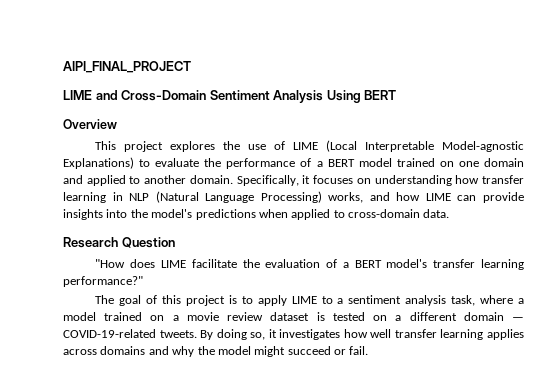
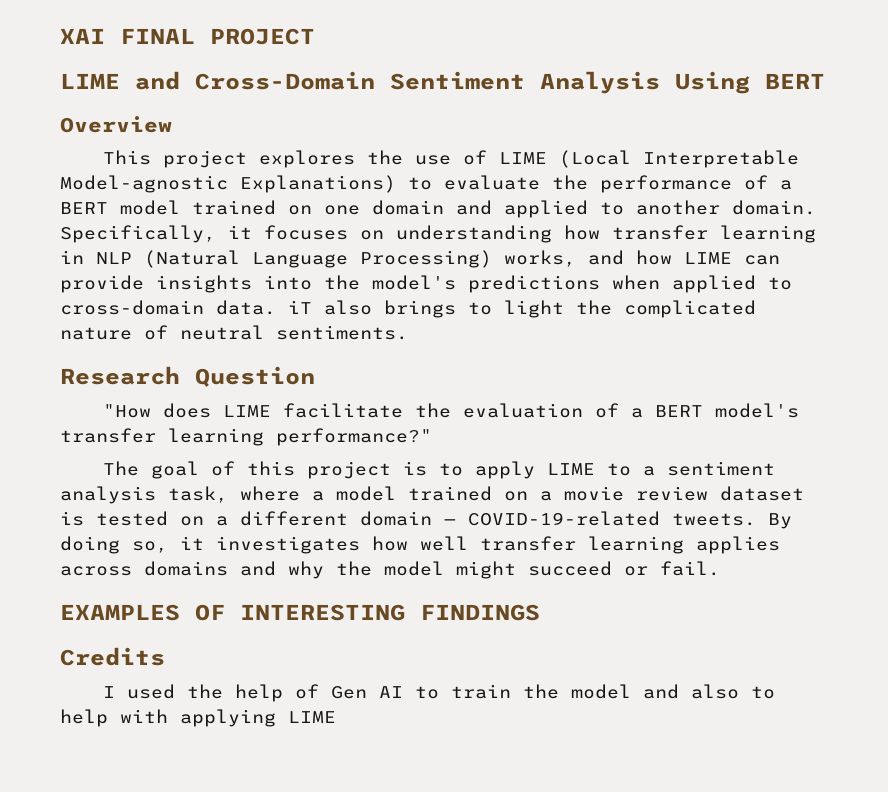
- AIPI_FINAL_PROJECT
+ XAI FINAL PROJECT
- Specifically, it focuses on understanding how transfer learning in NLP (Natural Language Processing) works, and how LIME can provide insights into the model's predictions when applied to cross-domain data.
+ Specifically, it focuses on understanding how transfer learning in NLP (Natural Language Processing) works, and how LIME can provide insights into the model's predictions when applied to cross-domain data. iT also brings to light the complicated nature of neutral sentiments.
+ EXAMPLES OF INTERESTING FINDINGS
+ Credits
+ I used the help of Gen AI to train the model and also to help with applying LIME

